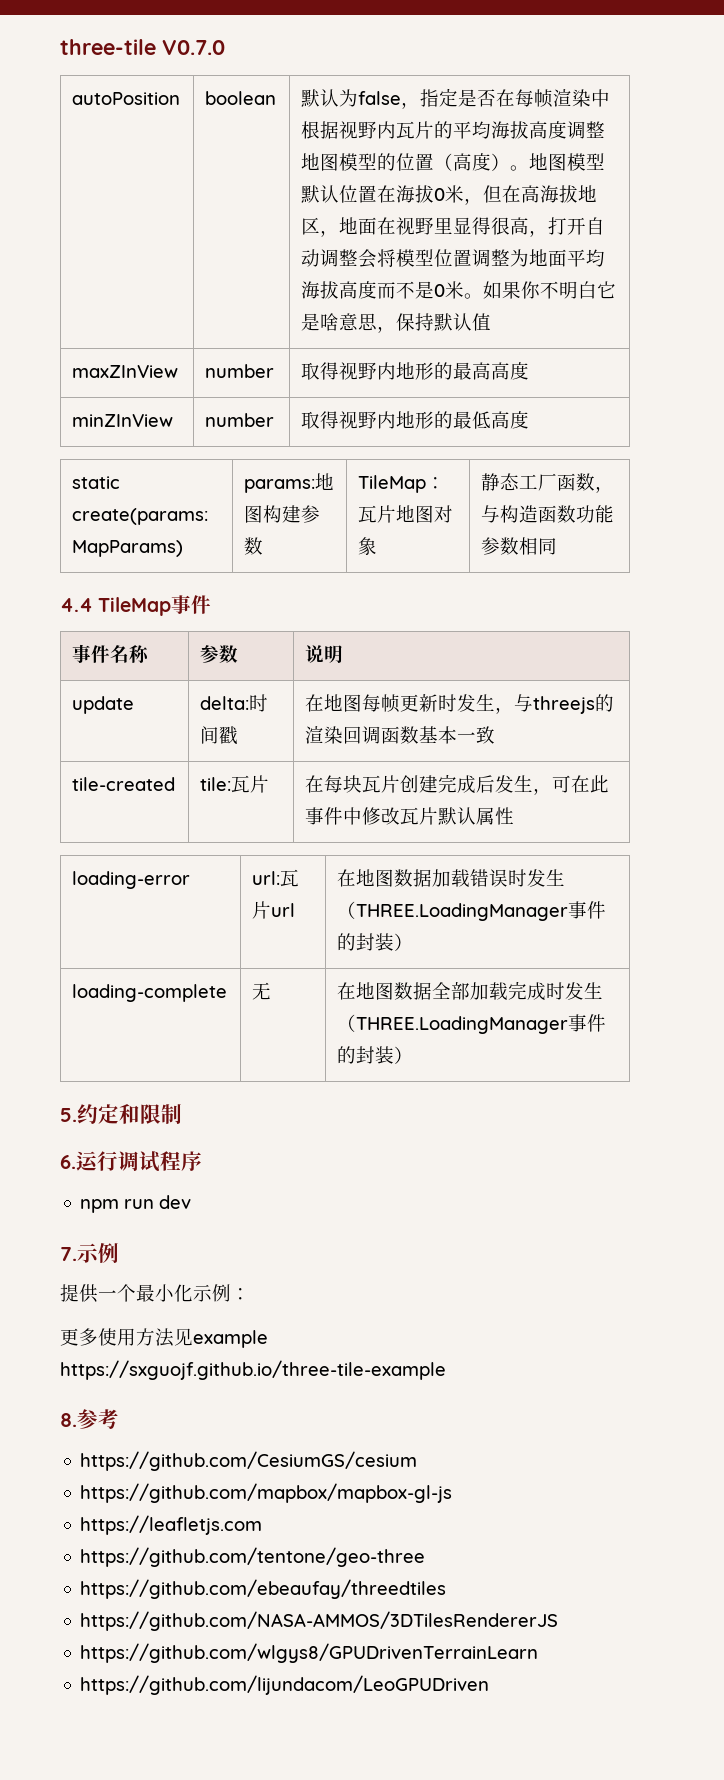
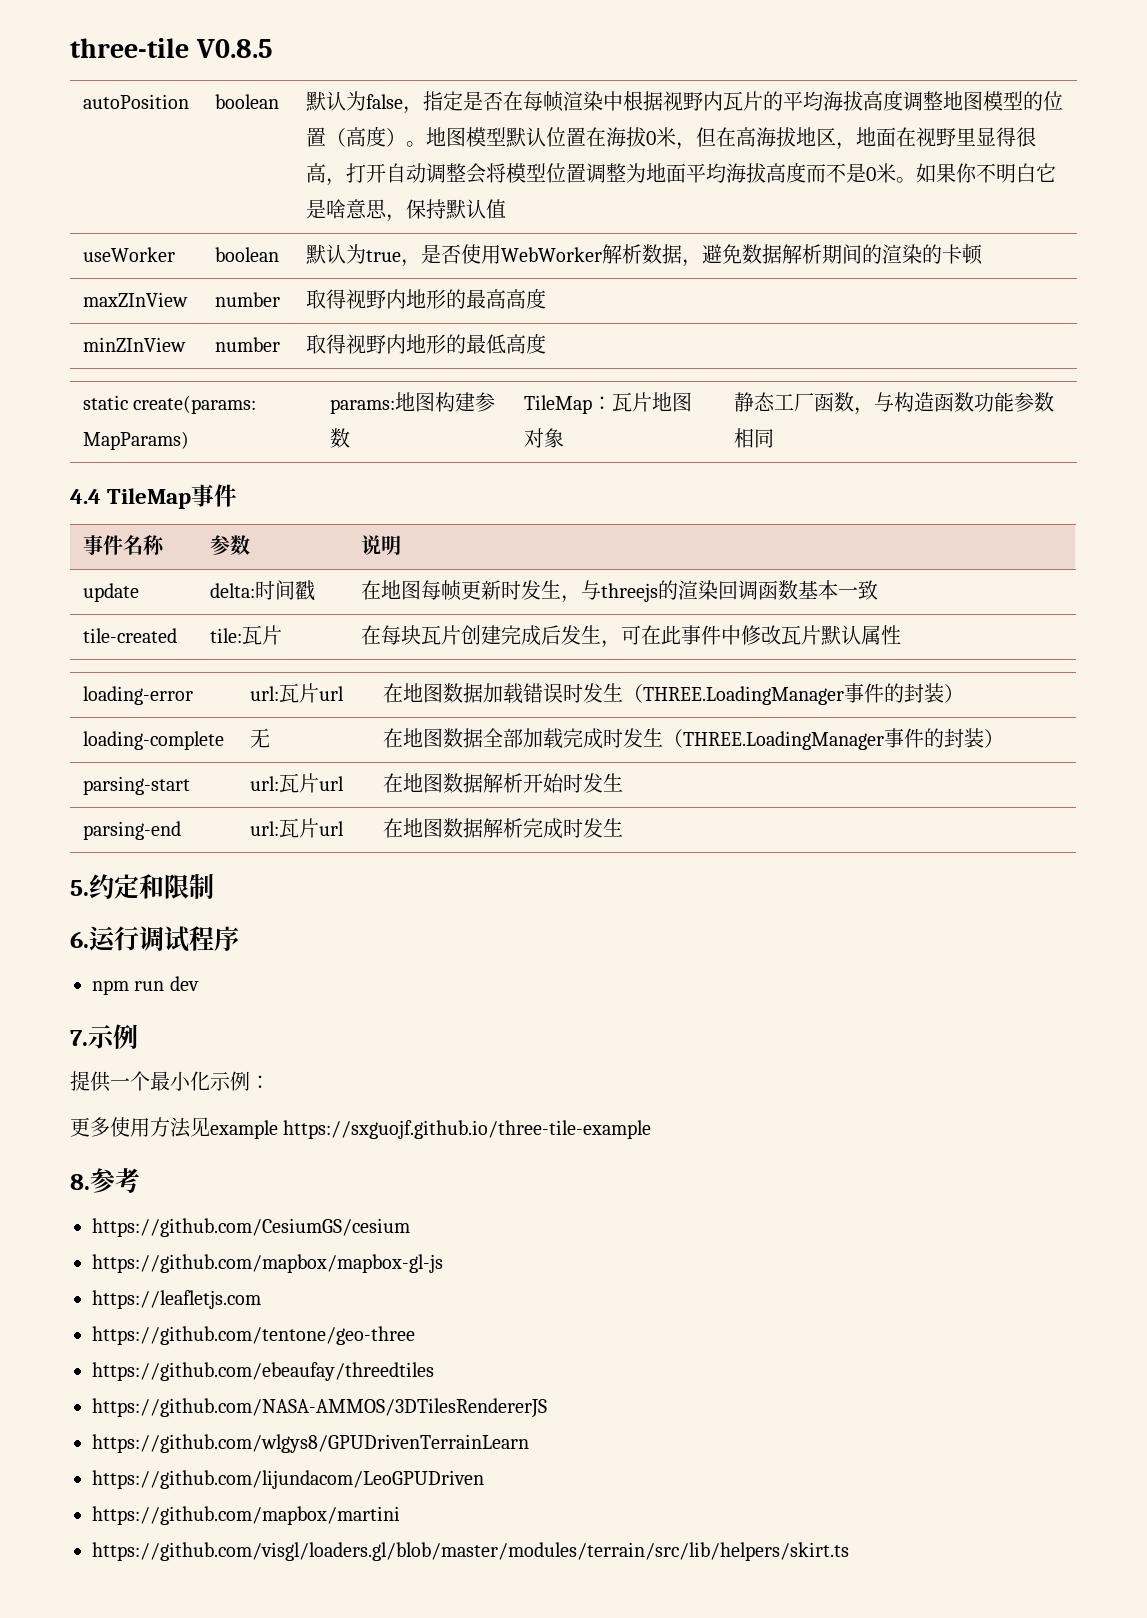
- three-tile V0.7.0
+ three-tile V0.8.5
+ useWorker | boolean | 默认为true，是否使用WebWorker解析数据，避免数据解析期间的渲染的卡顿
+ parsing-start | url:瓦片url | 在地图数据解析开始时发生
+ parsing-end | url:瓦片url | 在地图数据解析完成时发生
+ https://github.com/mapbox/martini
+ https://github.com/visgl/loaders.gl/blob/master/modules/terrain/src/lib/helpers/skirt.ts

